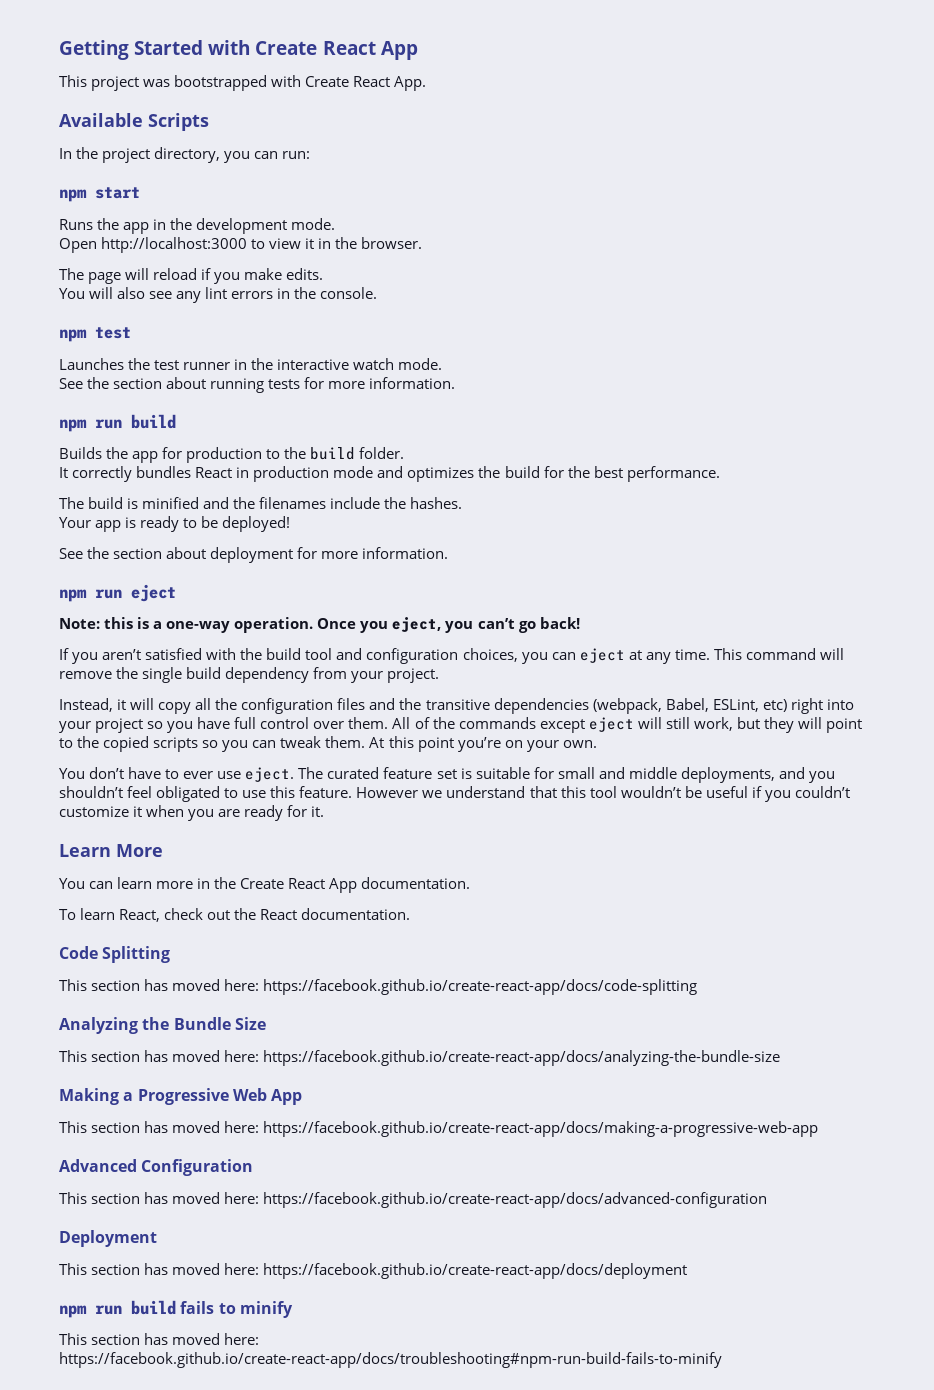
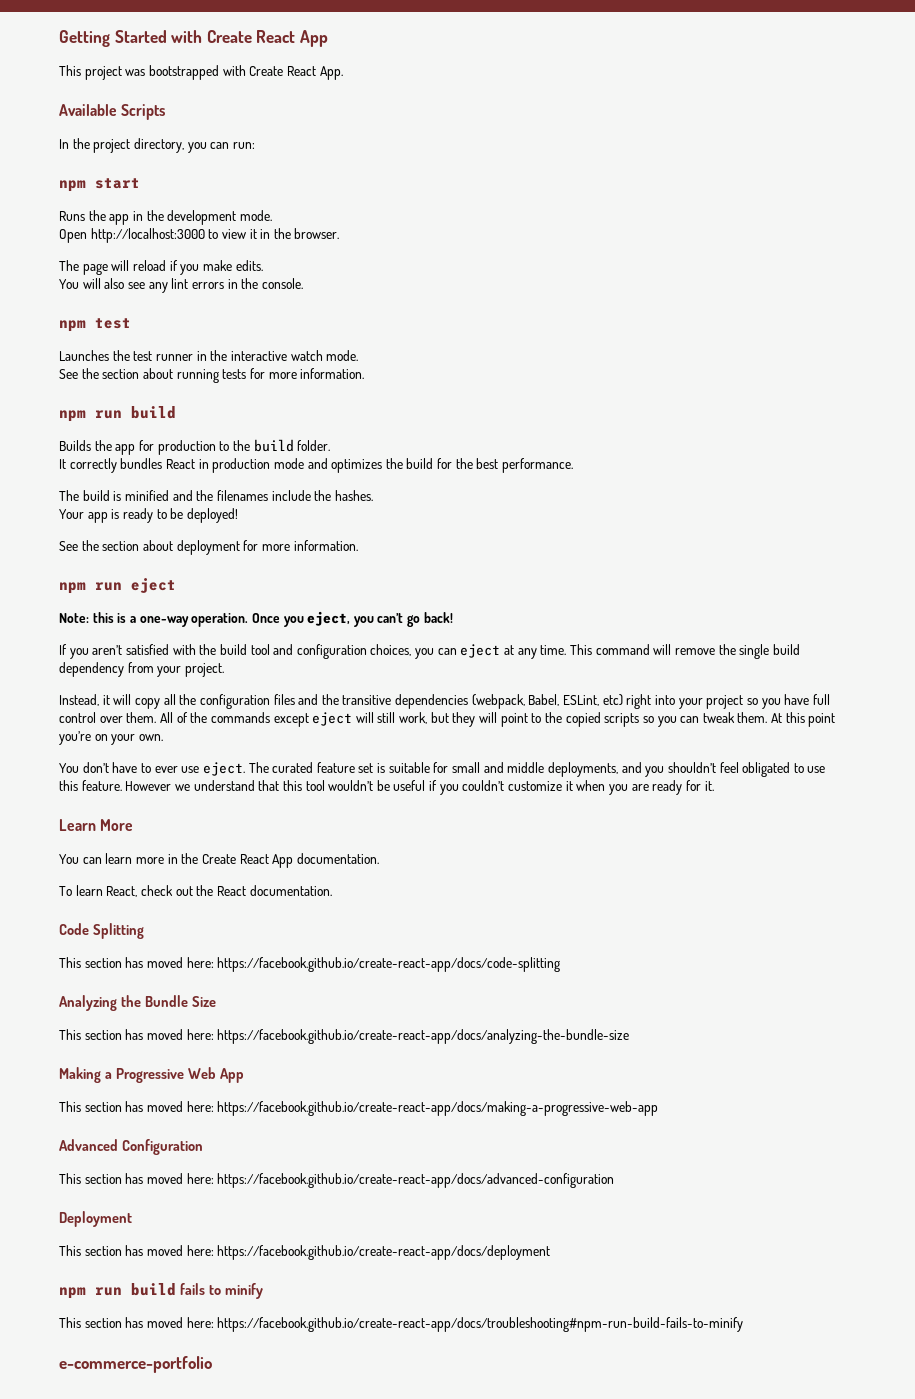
+ e-commerce-portfolio

